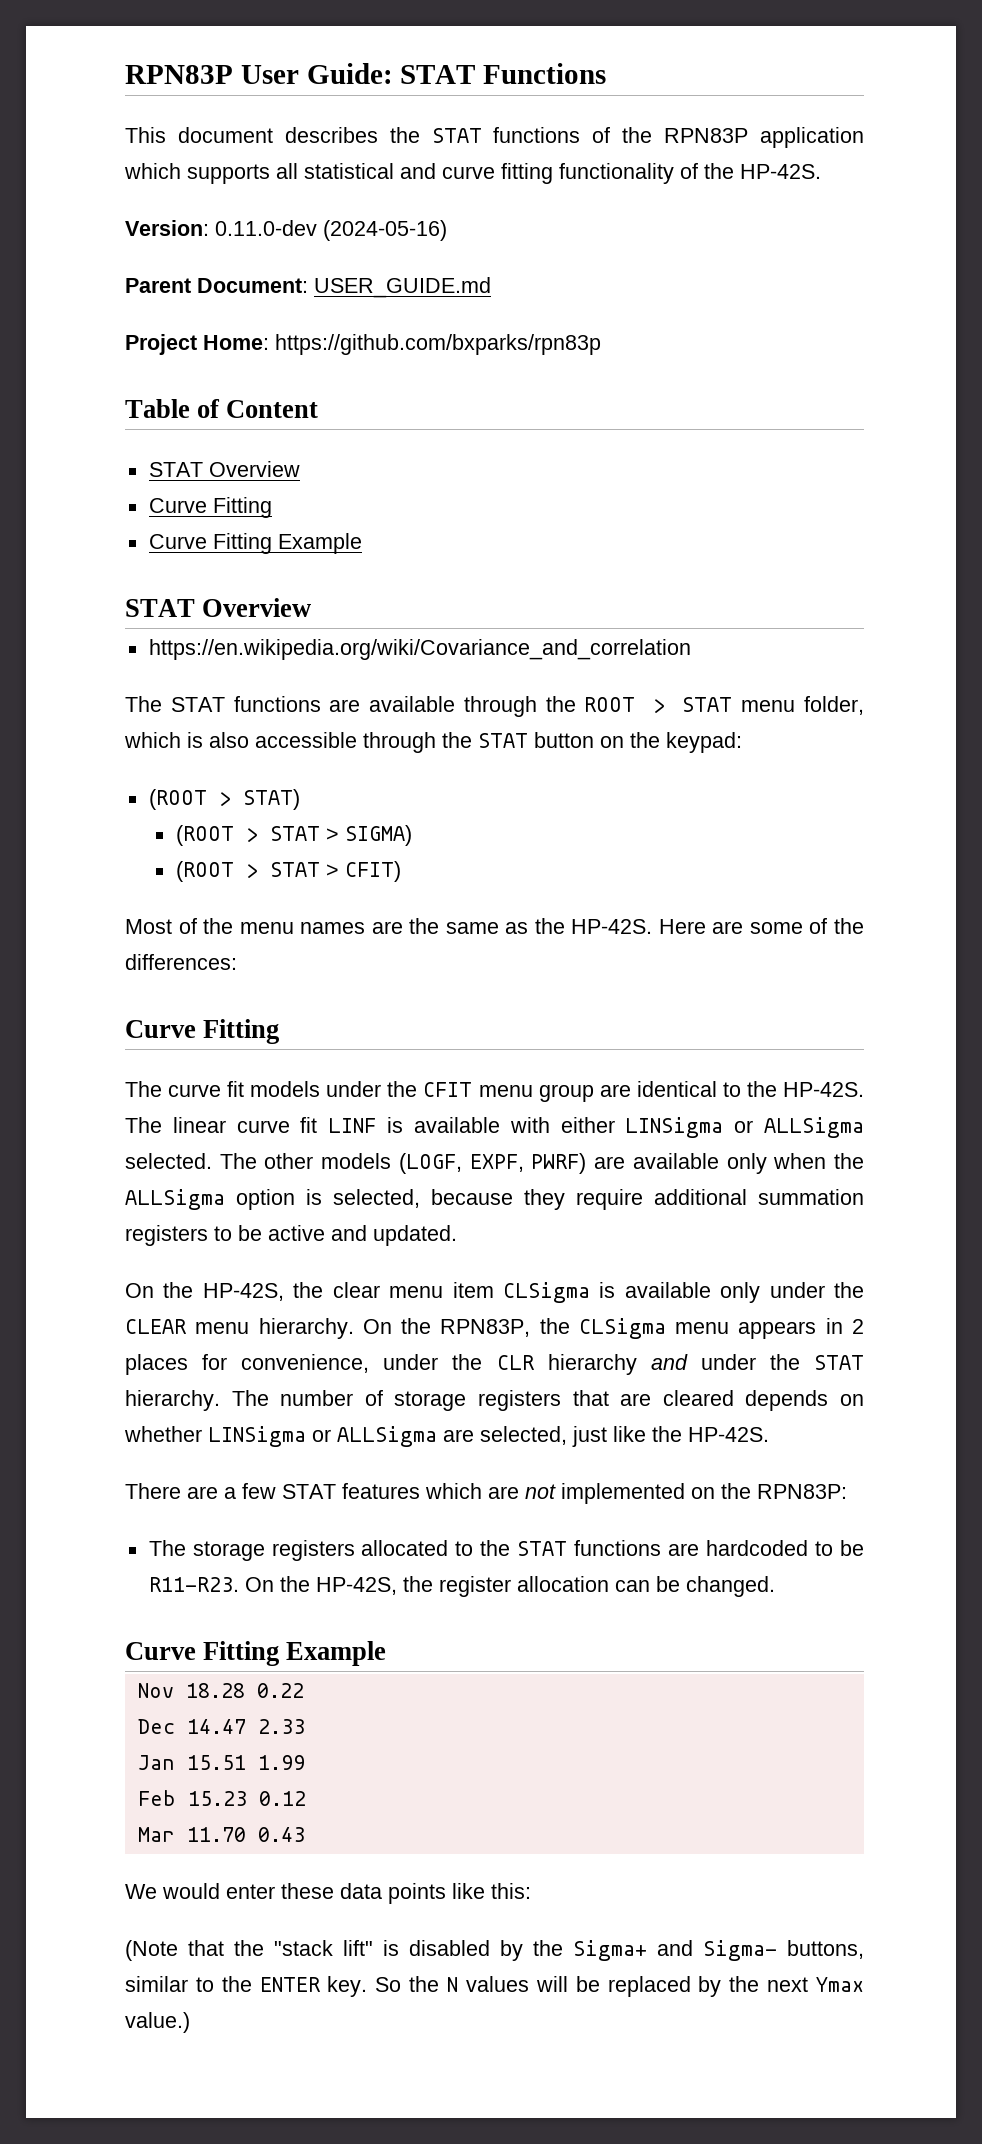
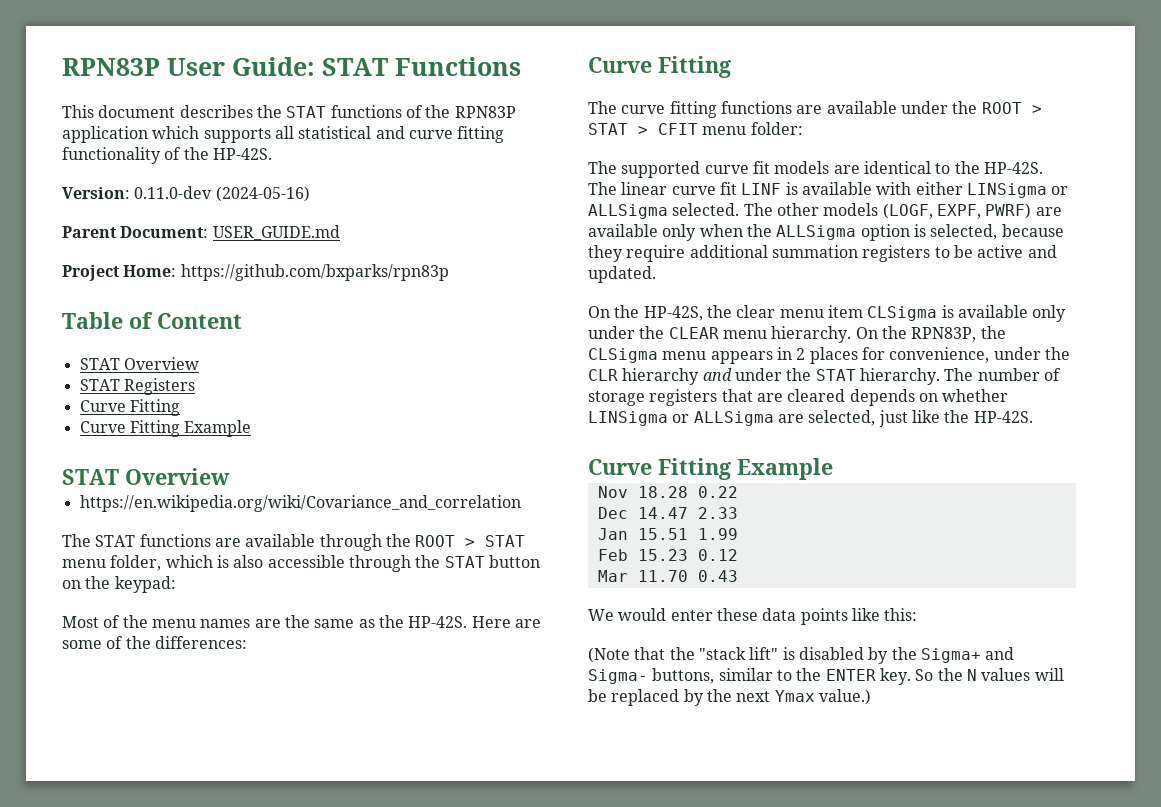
+ STAT Registers
- (ROOT > STAT)
- (ROOT > STAT > SIGMA)
- (ROOT > STAT > CFIT)
- The curve fit models under the CFIT menu group are identical to the HP-42S.
+ The curve fitting functions are available under the ROOT > STAT > CFIT menu folder:
+ The supported curve fit models are identical to the HP-42S.
- There are a few STAT features which are not implemented on the RPN83P:
- The storage registers allocated to the STAT functions are hardcoded to be R11-R23. On the HP-42S, the register allocation can be changed.

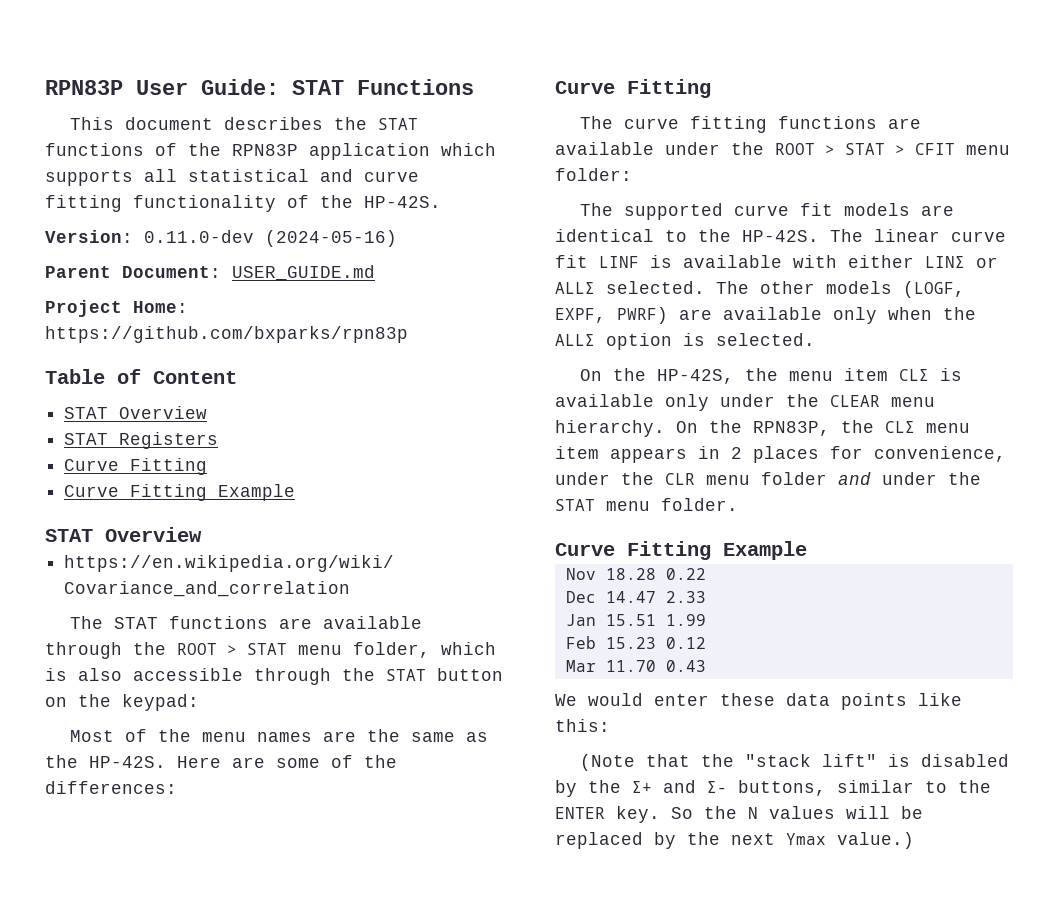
- The linear curve fit LINF is available with either LINSigma or ALLSigma selected.
+ The linear curve fit LINF is available with either LINΣ or ALLΣ selected.
- The other models (LOGF, EXPF, PWRF) are available only when the ALLSigma option is selected, because they require additional summation registers to be active and updated.
+ The other models (LOGF, EXPF, PWRF) are available only when the ALLΣ option is selected.
- On the HP-42S, the clear menu item CLSigma is available only under the CLEAR menu hierarchy.
+ On the HP-42S, the menu item CLΣ is available only under the CLEAR menu hierarchy.
- On the RPN83P, the CLSigma menu appears in 2 places for convenience, under the CLR hierarchy and under the STAT hierarchy. The number of storage registers that are cleared depends on whether LINSigma or ALLSigma are selected, just like the HP-42S.
+ On the RPN83P, the CLΣ menu item appears in 2 places for convenience, under the CLR menu folder and under the STAT menu folder.
- (Note that the "stack lift" is disabled by the Sigma+ and Sigma- buttons, similar to the ENTER key.
+ (Note that the "stack lift" is disabled by the Σ+ and Σ- buttons, similar to the ENTER key.

